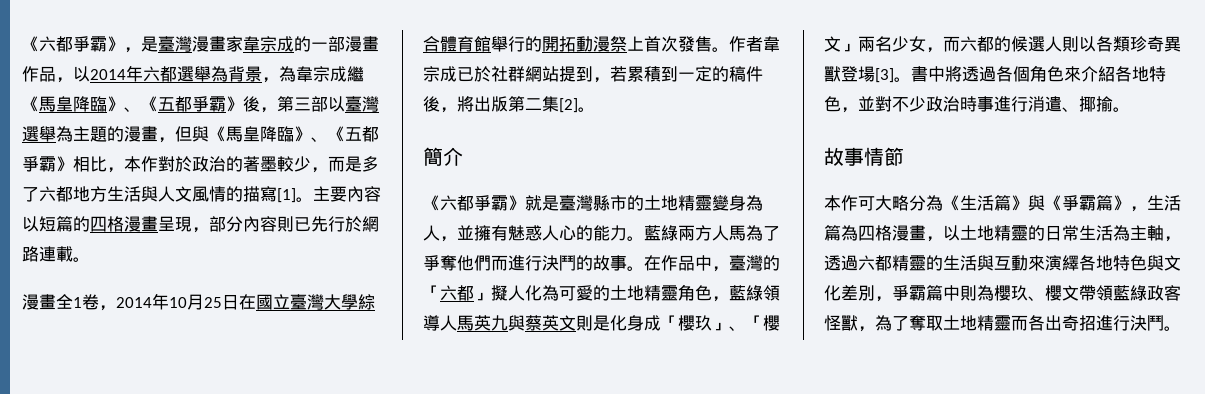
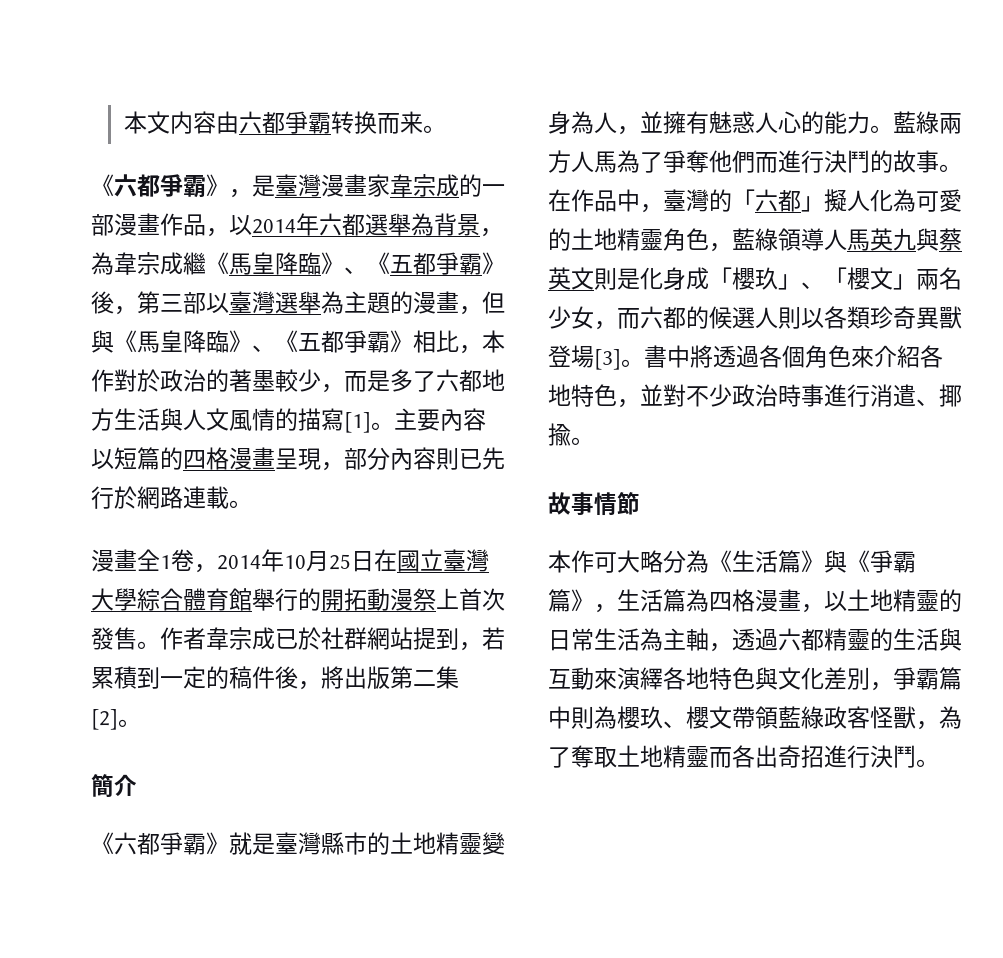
+ 本文内容由六都爭霸转换而来。

